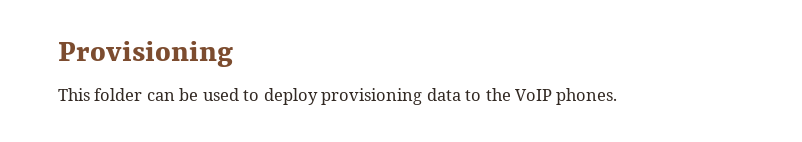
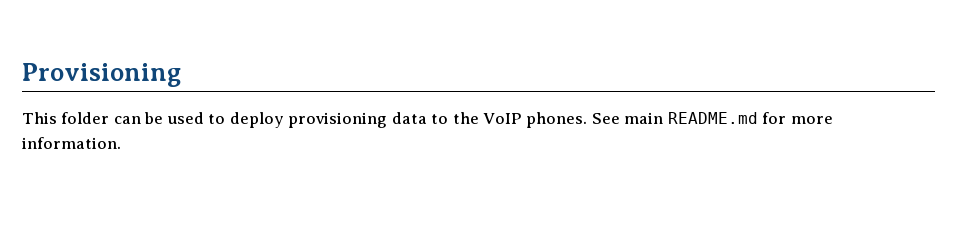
+ See main README.md for more information.

